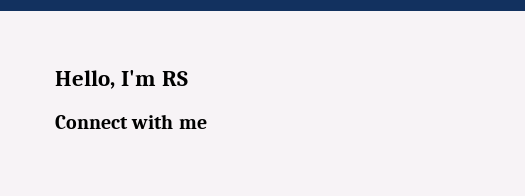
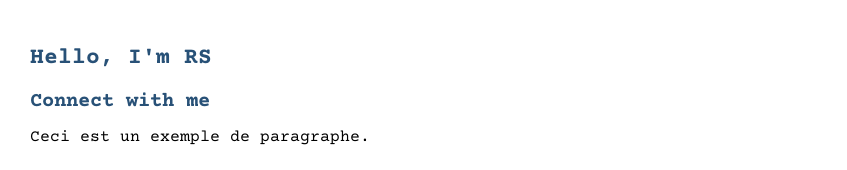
+ Ceci est un exemple de paragraphe.

